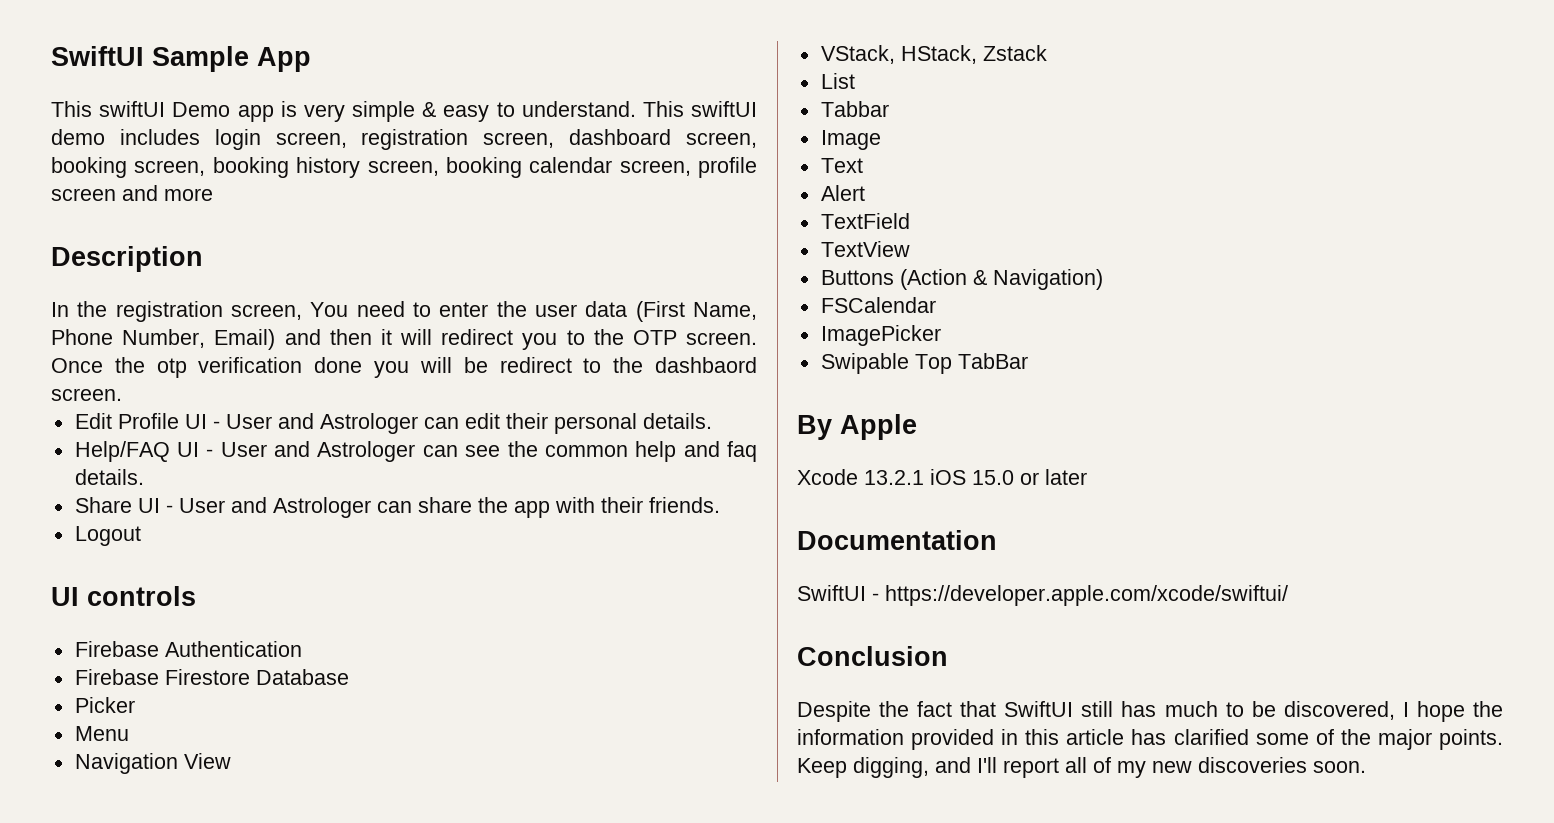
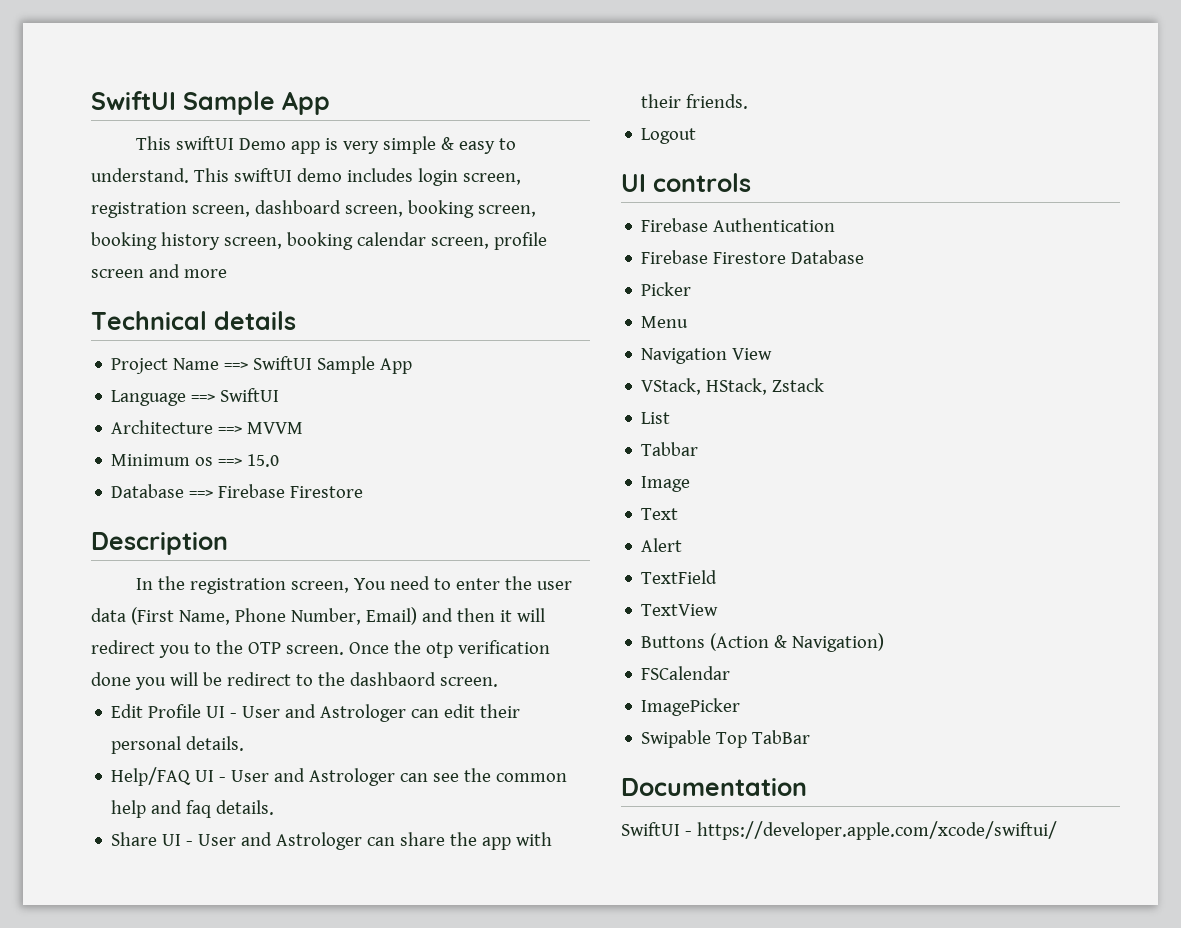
+ Technical details
+ Project Name ==> SwiftUI Sample App
+ Language ==> SwiftUI
+ Architecture ==> MVVM
+ Minimum os ==> 15.0
+ Database ==> Firebase Firestore
- By Apple
- Xcode 13.2.1 iOS 15.0 or later
  Documentation
  SwiftUI - https://developer.apple.com/xcode/swiftui/
- Conclusion
- Despite the fact that SwiftUI still has much to be discovered, I hope the information provided in this article has clarified some of the major points. Keep digging, and I'll report all of my new discoveries soon.

